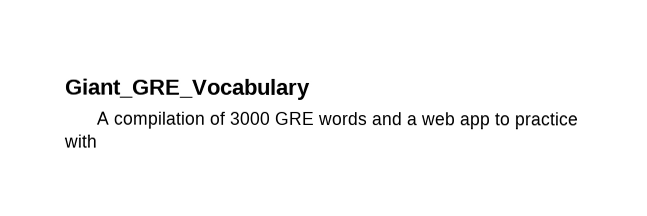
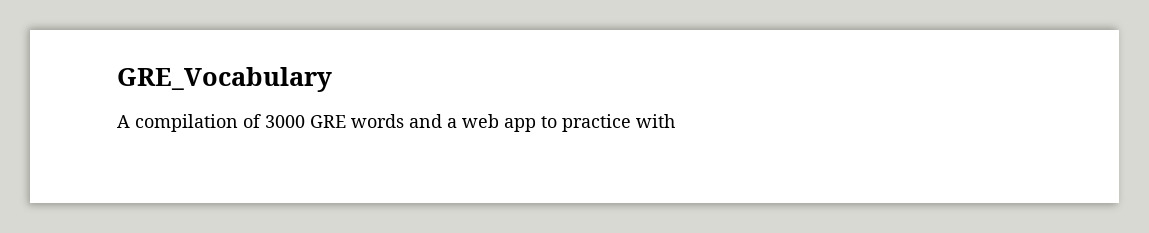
- Giant_GRE_Vocabulary
+ GRE_Vocabulary

